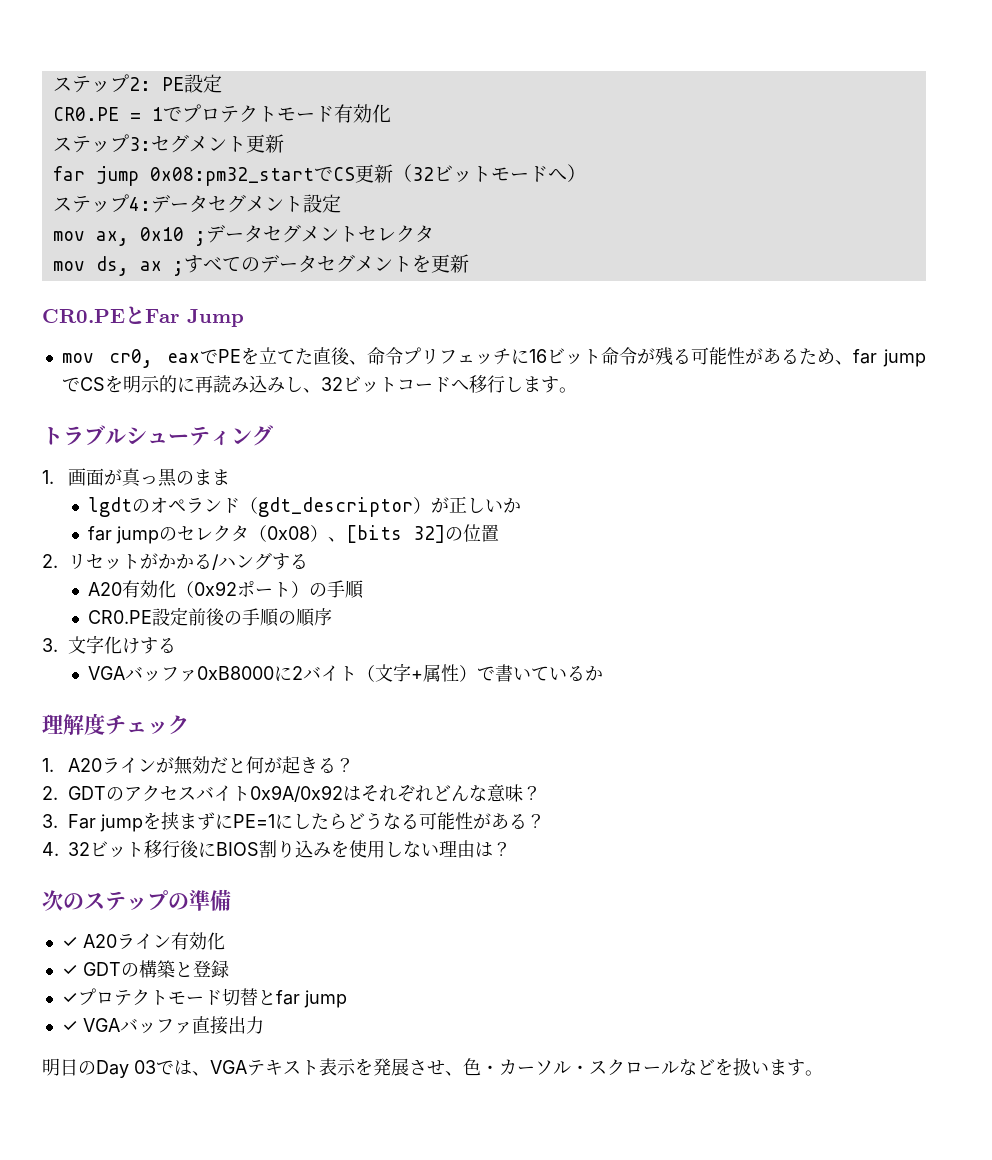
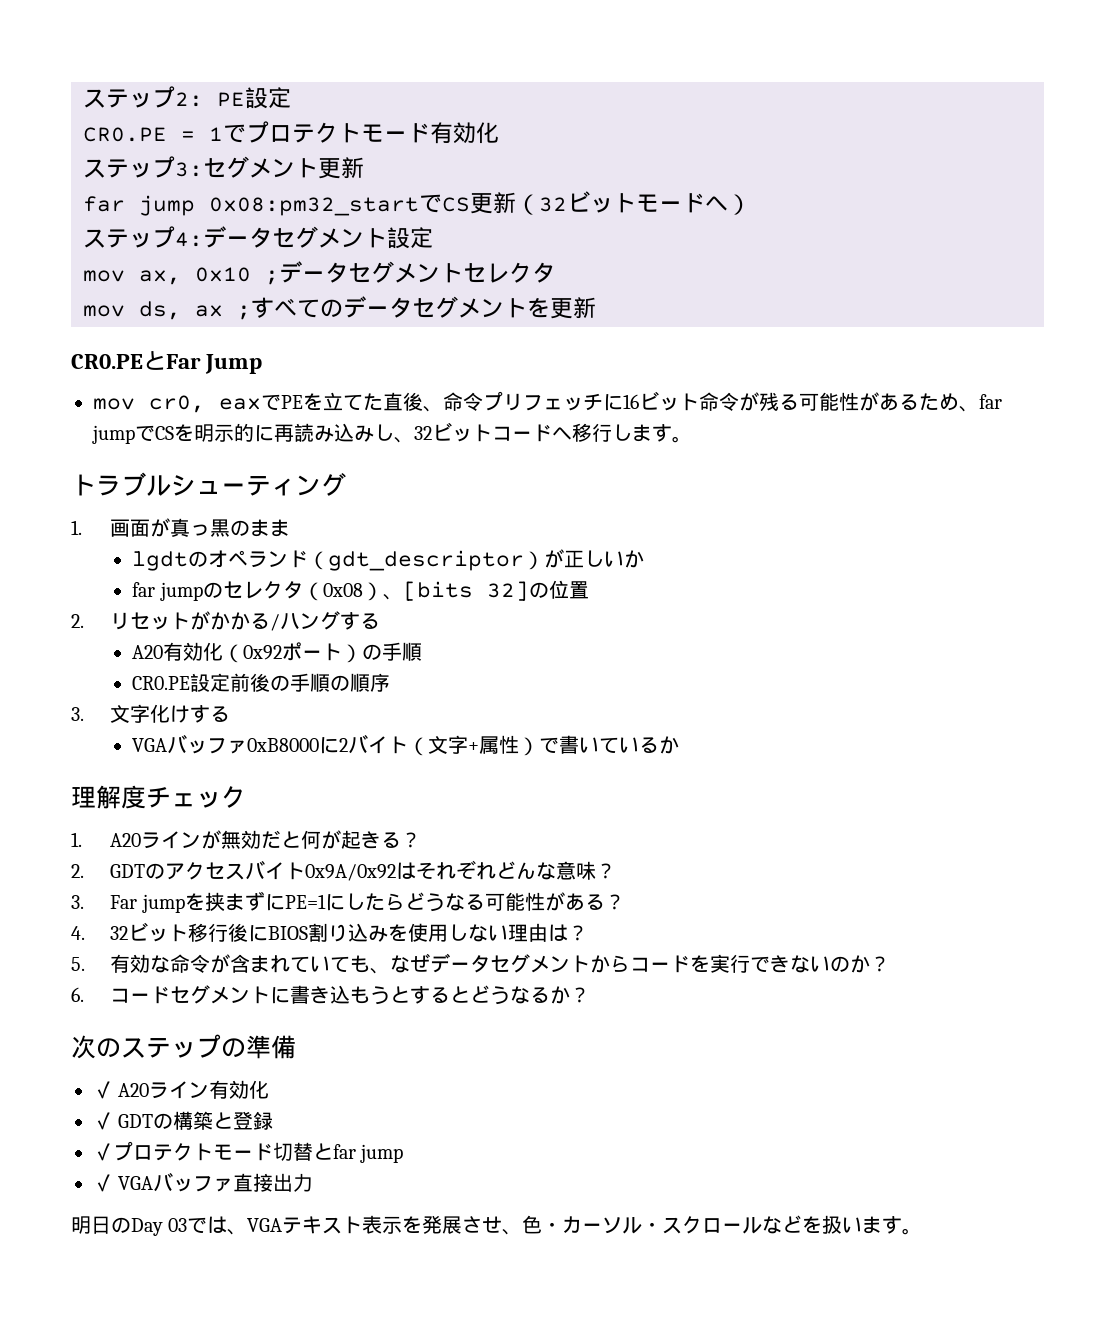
+ 5.有効な命令が含まれていても、なぜデータセグメントからコードを実行できないのか？
+ 6.コードセグメントに書き込もうとするとどうなるか？

